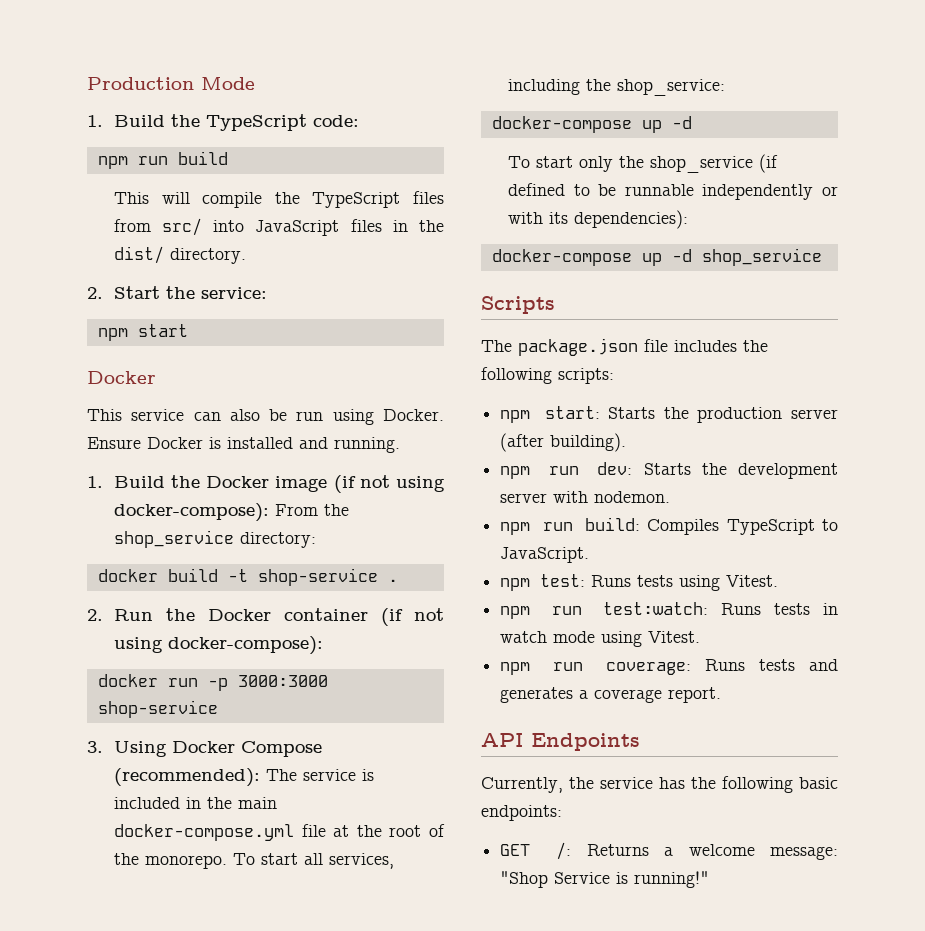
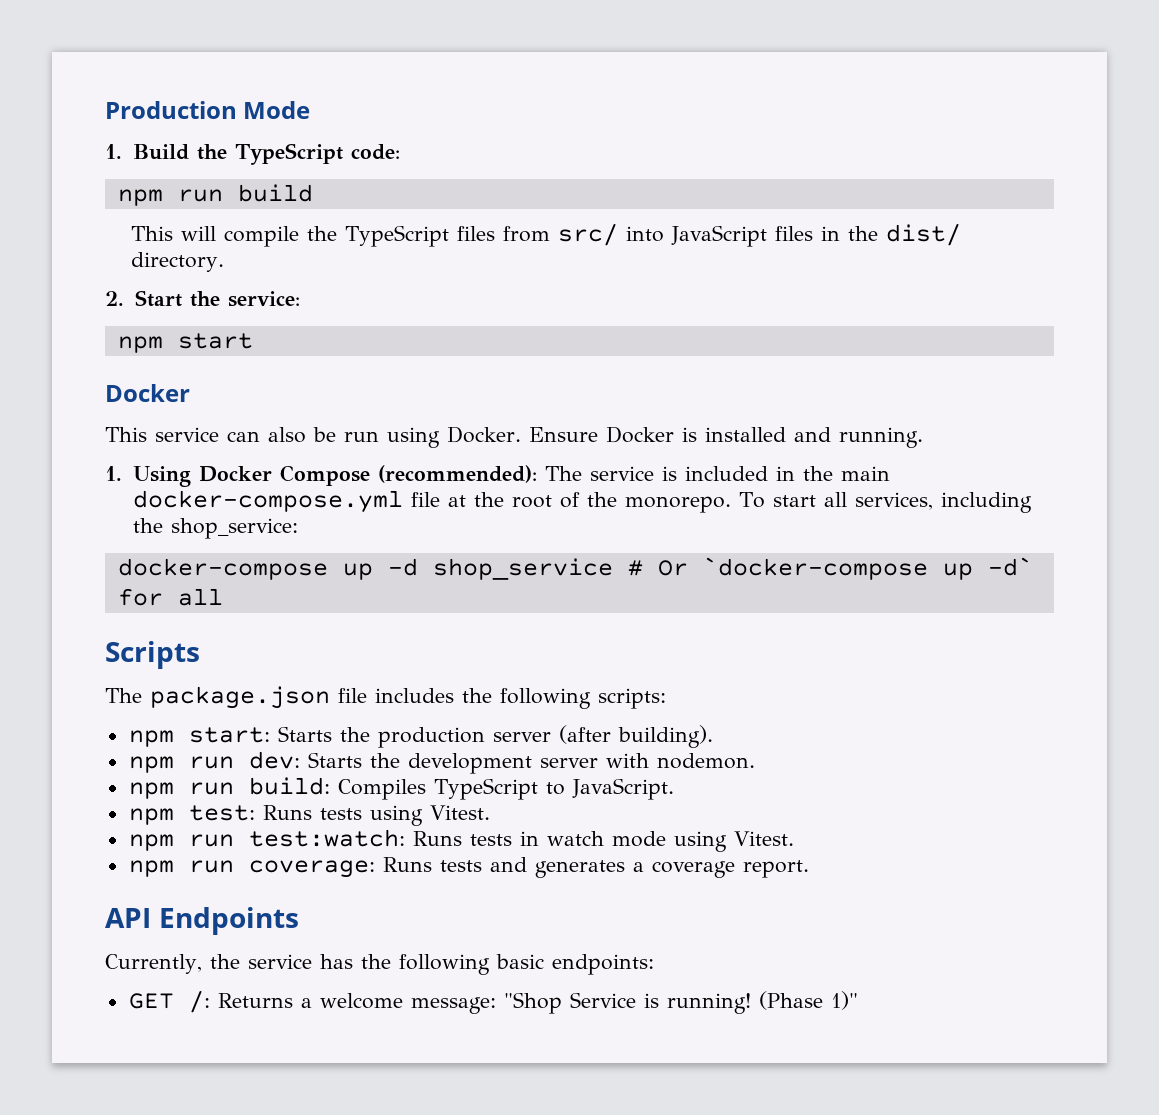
- 1. Build the Docker image (if not using docker-compose): From the shop_service directory:
- docker build -t shop-service .
- 2. Run the Docker container (if not using docker-compose):
- docker run -p 3000:3000 shop-service
- 3. Using Docker Compose (recommended): The service is included in the main docker-compose.yml file at the root of the monorepo.
+ 1. Using Docker Compose (recommended): The service is included in the main docker-compose.yml file at the root of the monorepo.
  To start all services, including the shop_service:
- docker-compose up -d
- To start only the shop_service (if defined to be runnable independently or with its dependencies):
- docker-compose up -d shop_service
+ docker-compose up -d shop_service # Or `docker-compose up -d` for all
- GET /: Returns a welcome message: "Shop Service is running!"
+ GET /: Returns a welcome message: "Shop Service is running! (Phase 1)"

